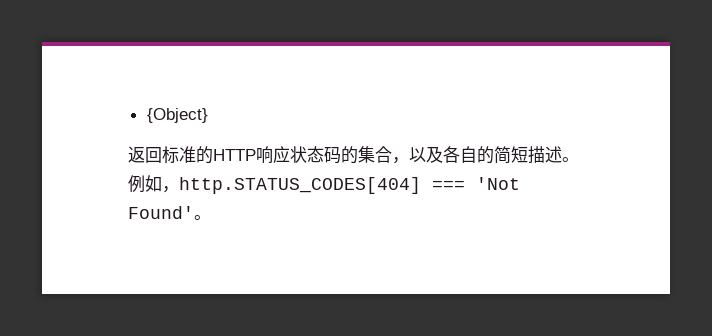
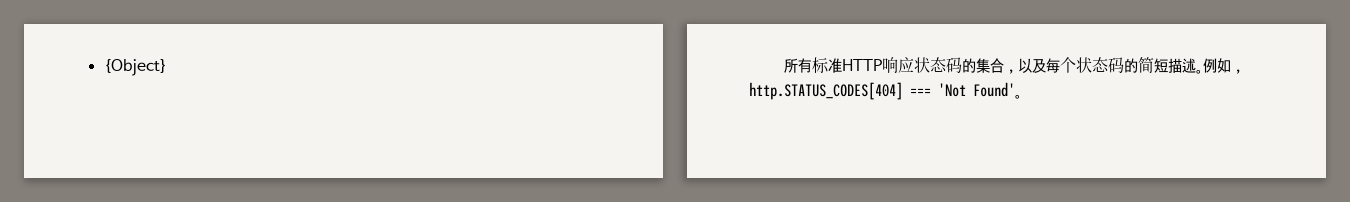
- 返回标准的HTTP响应状态码的集合，以及各自的简短描述。
+ 所有标准HTTP响应状态码的集合，以及每个状态码的简短描述。

